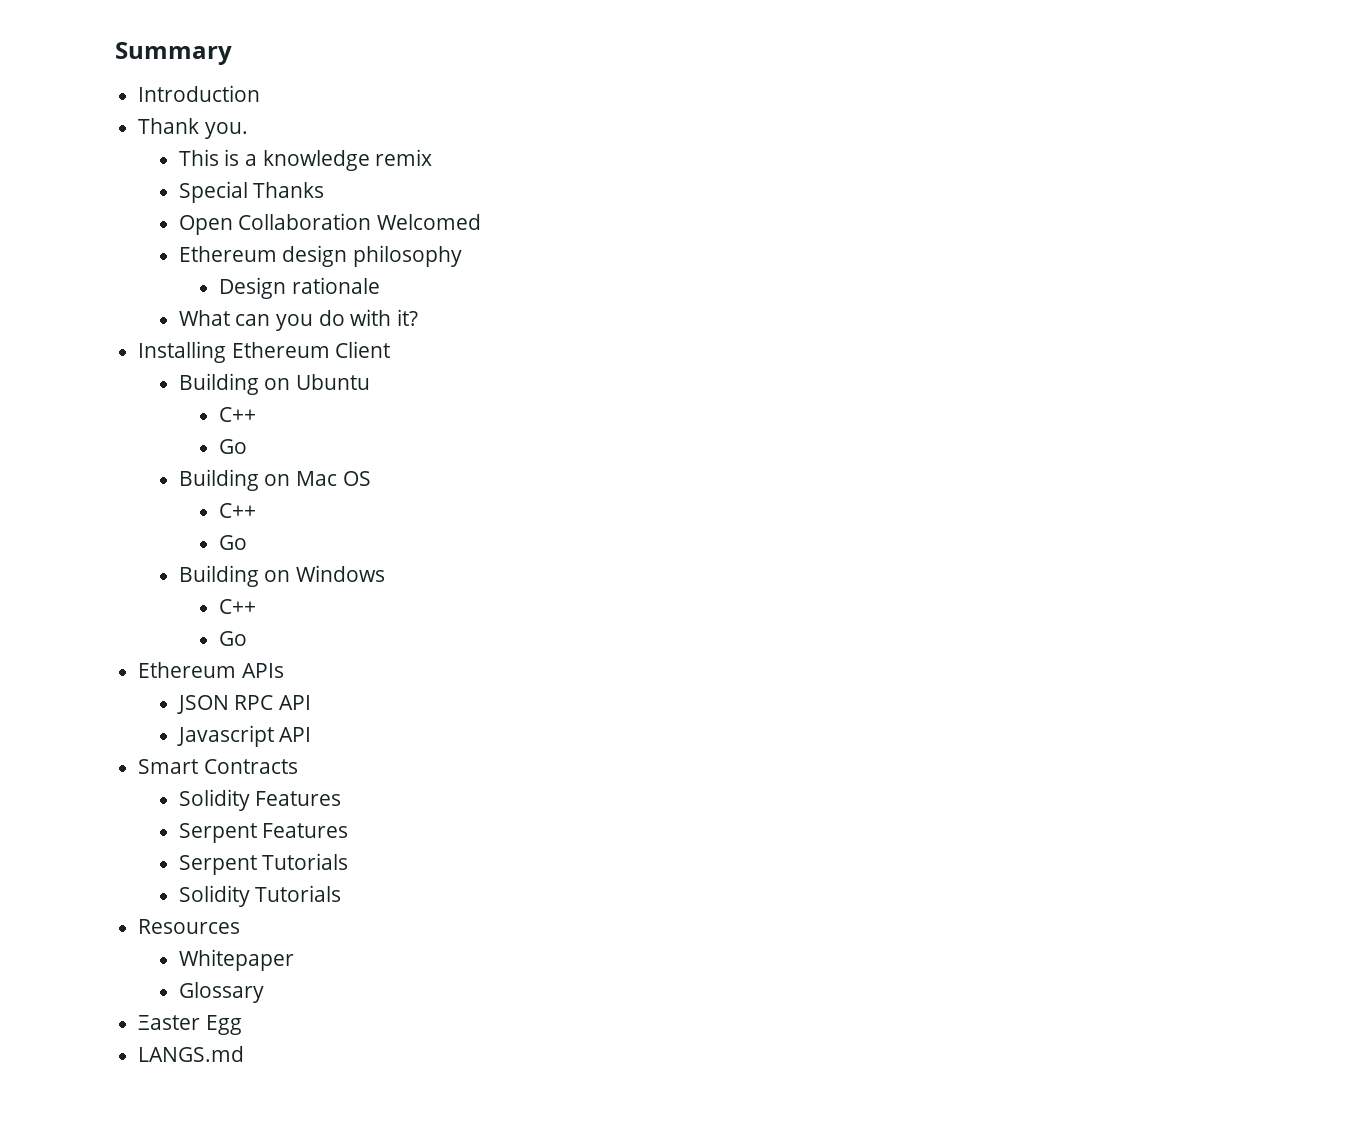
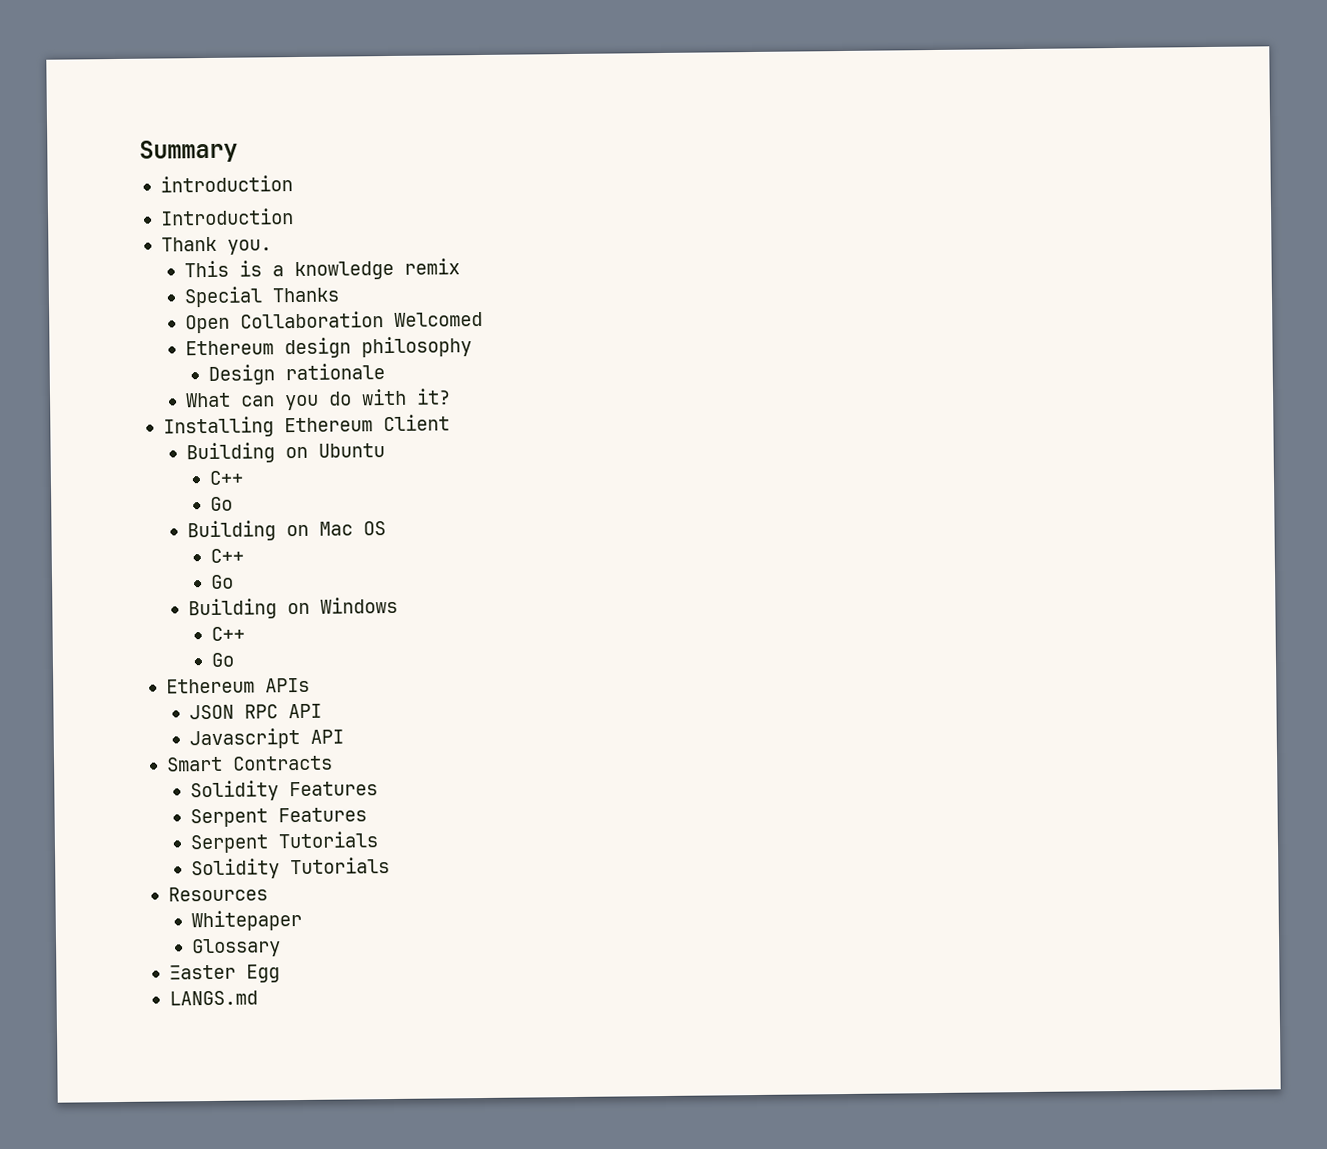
+ introduction

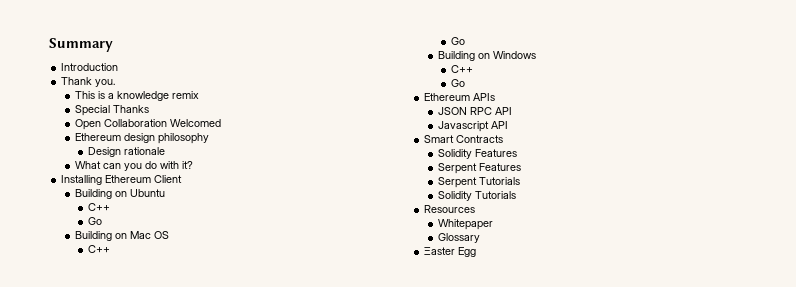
- introduction
- LANGS.md

